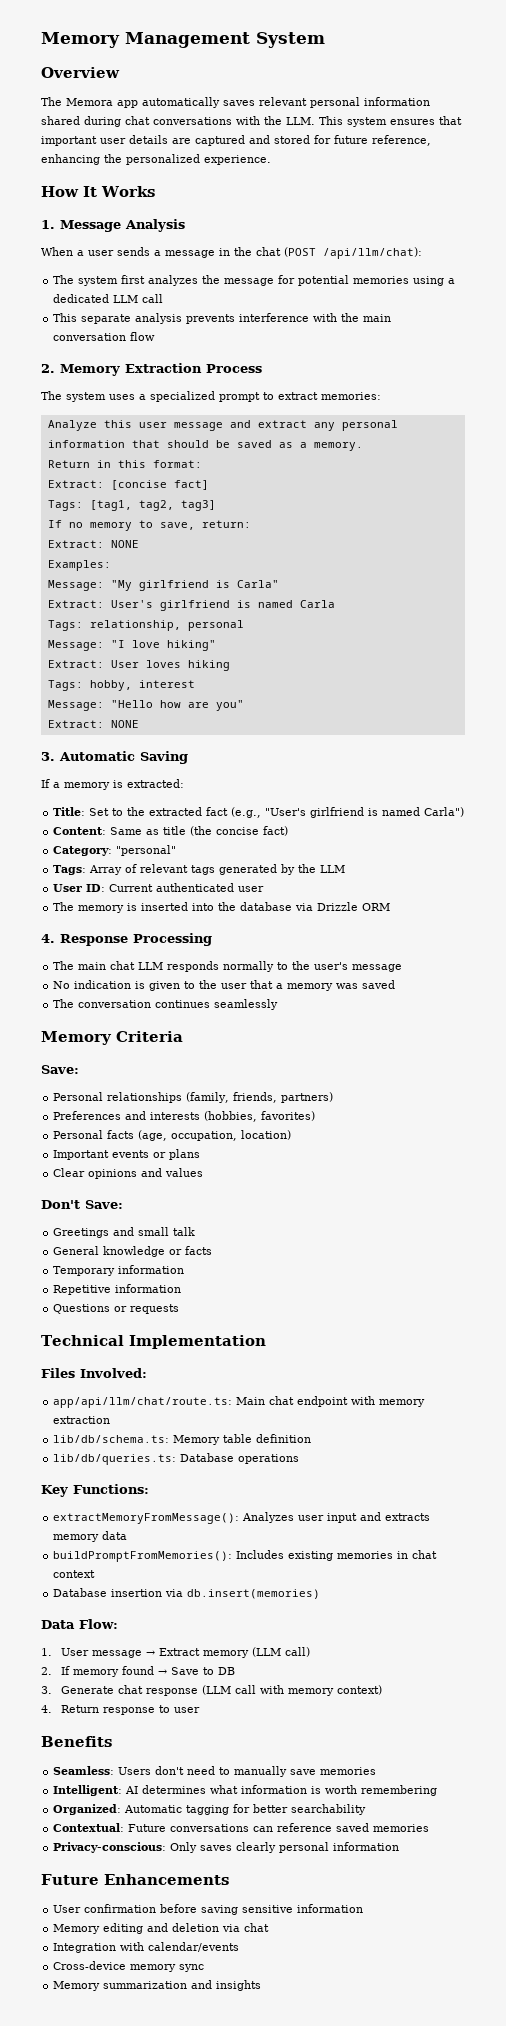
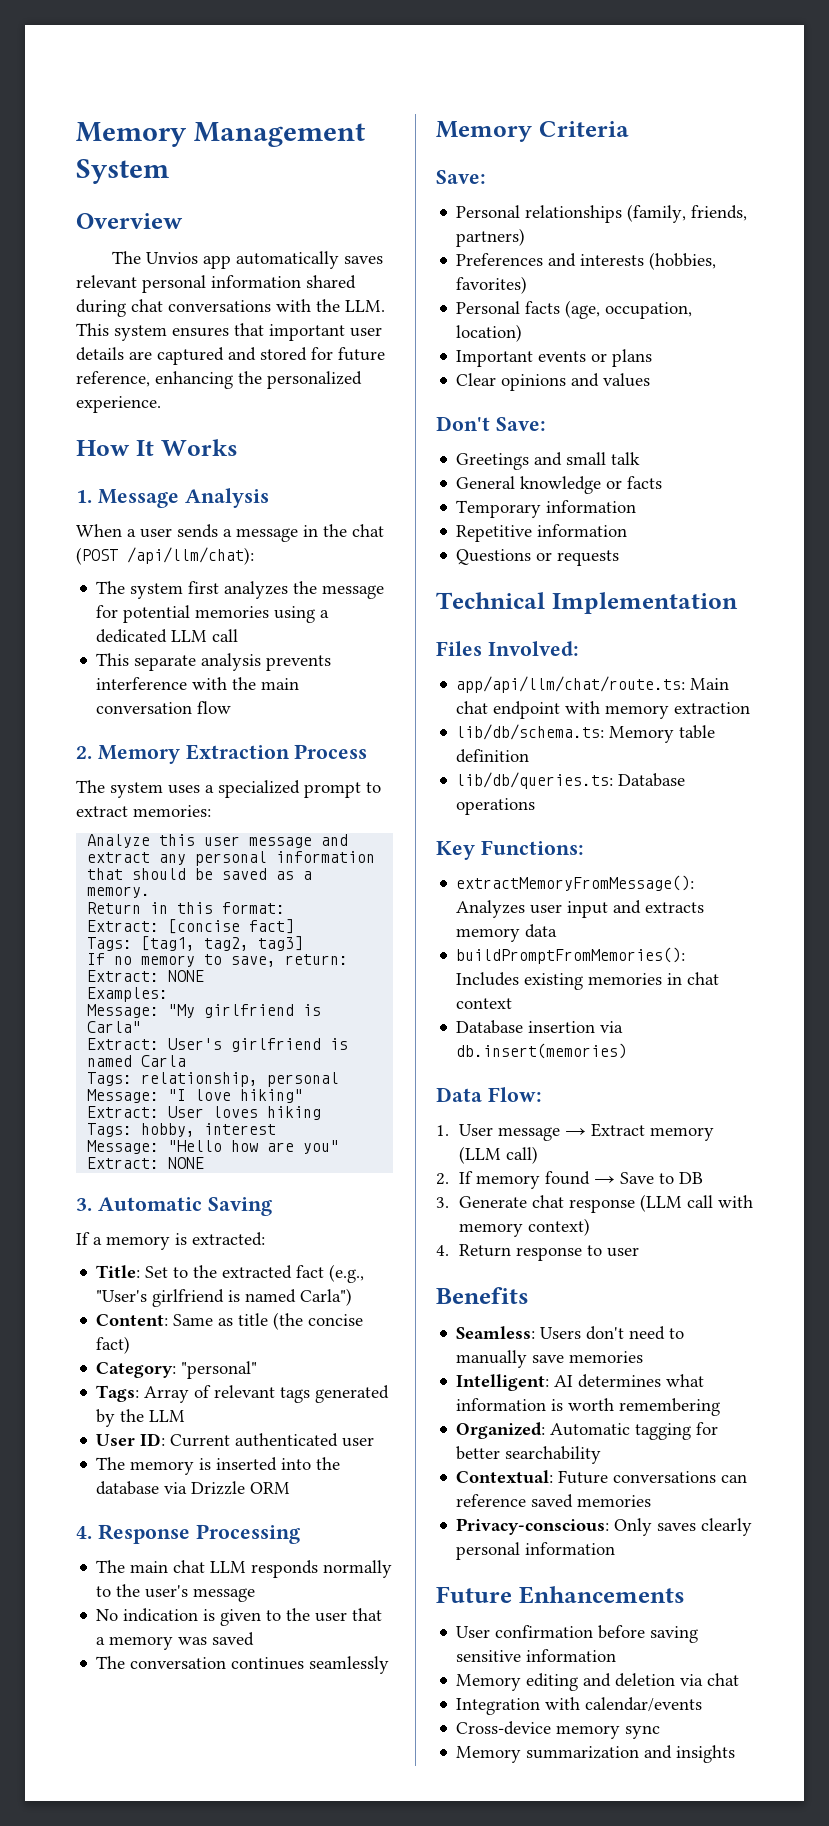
- The Memora app automatically saves relevant personal information shared during chat conversations with the LLM. This system ensures that important user details are captured and stored for future reference, enhancing the personalized experience.
+ The Unvios app automatically saves relevant personal information shared during chat conversations with the LLM. This system ensures that important user details are captured and stored for future reference, enhancing the personalized experience.

